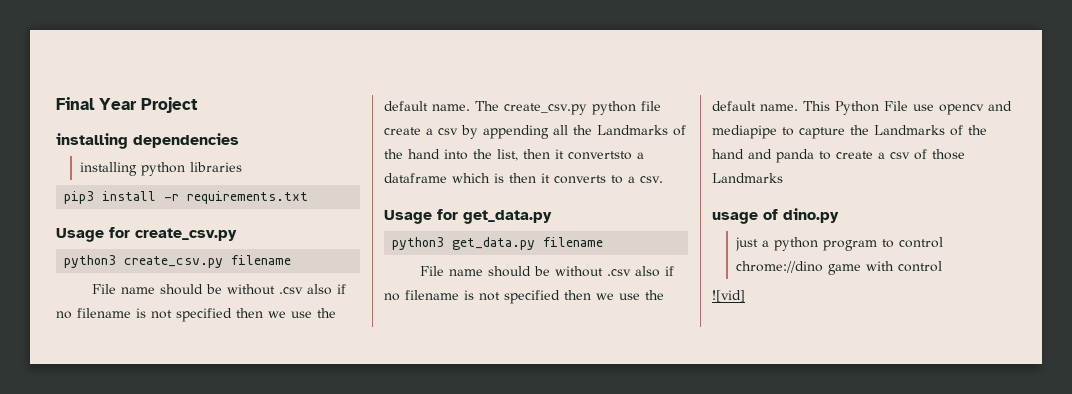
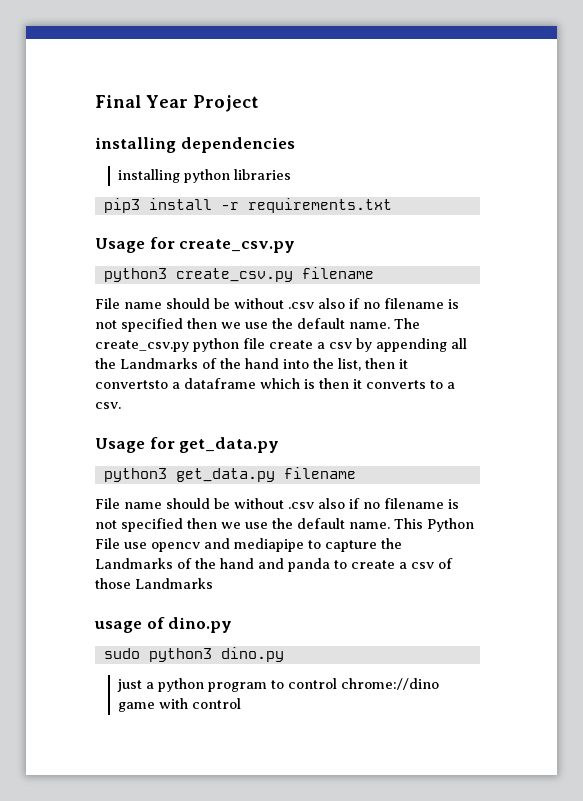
+ sudo python3 dino.py
- ![vid]

